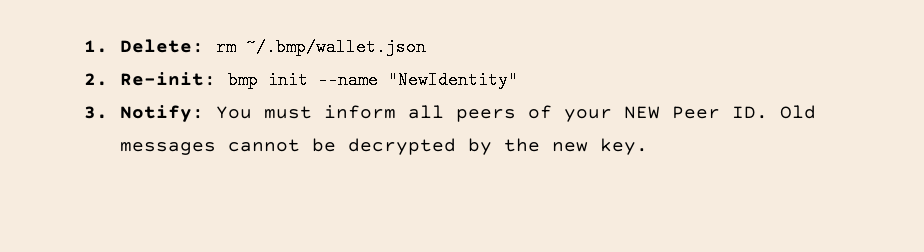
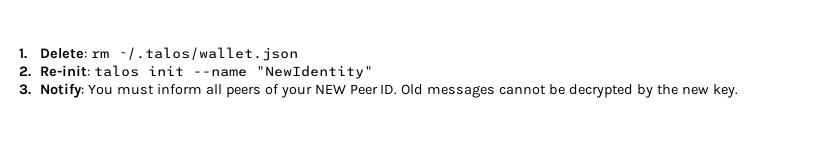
- 1. Delete: rm ~/.bmp/wallet.json
+ 1. Delete: rm ~/.talos/wallet.json
- 2. Re-init: bmp init --name "NewIdentity"
+ 2. Re-init: talos init --name "NewIdentity"

